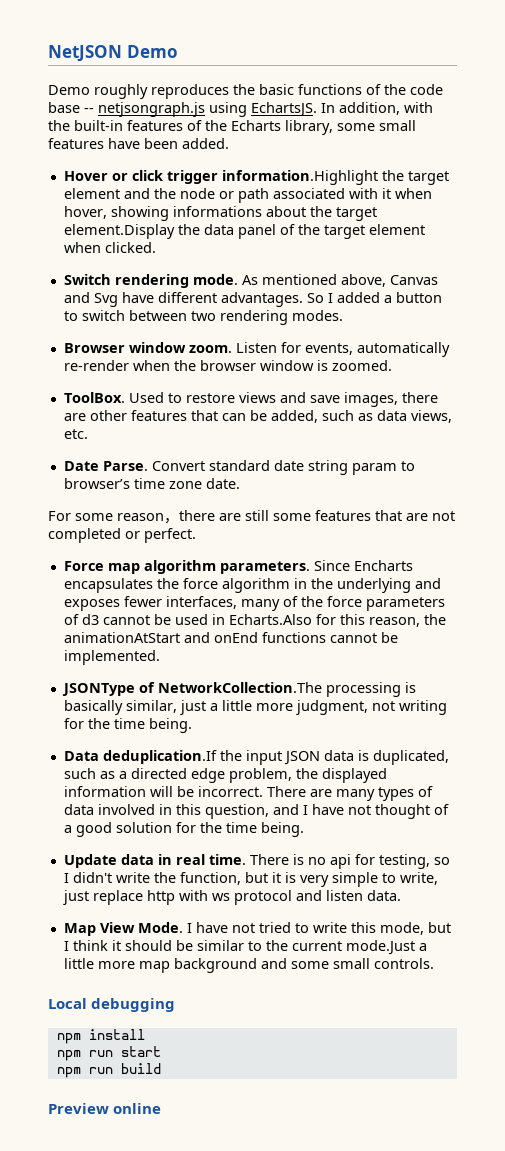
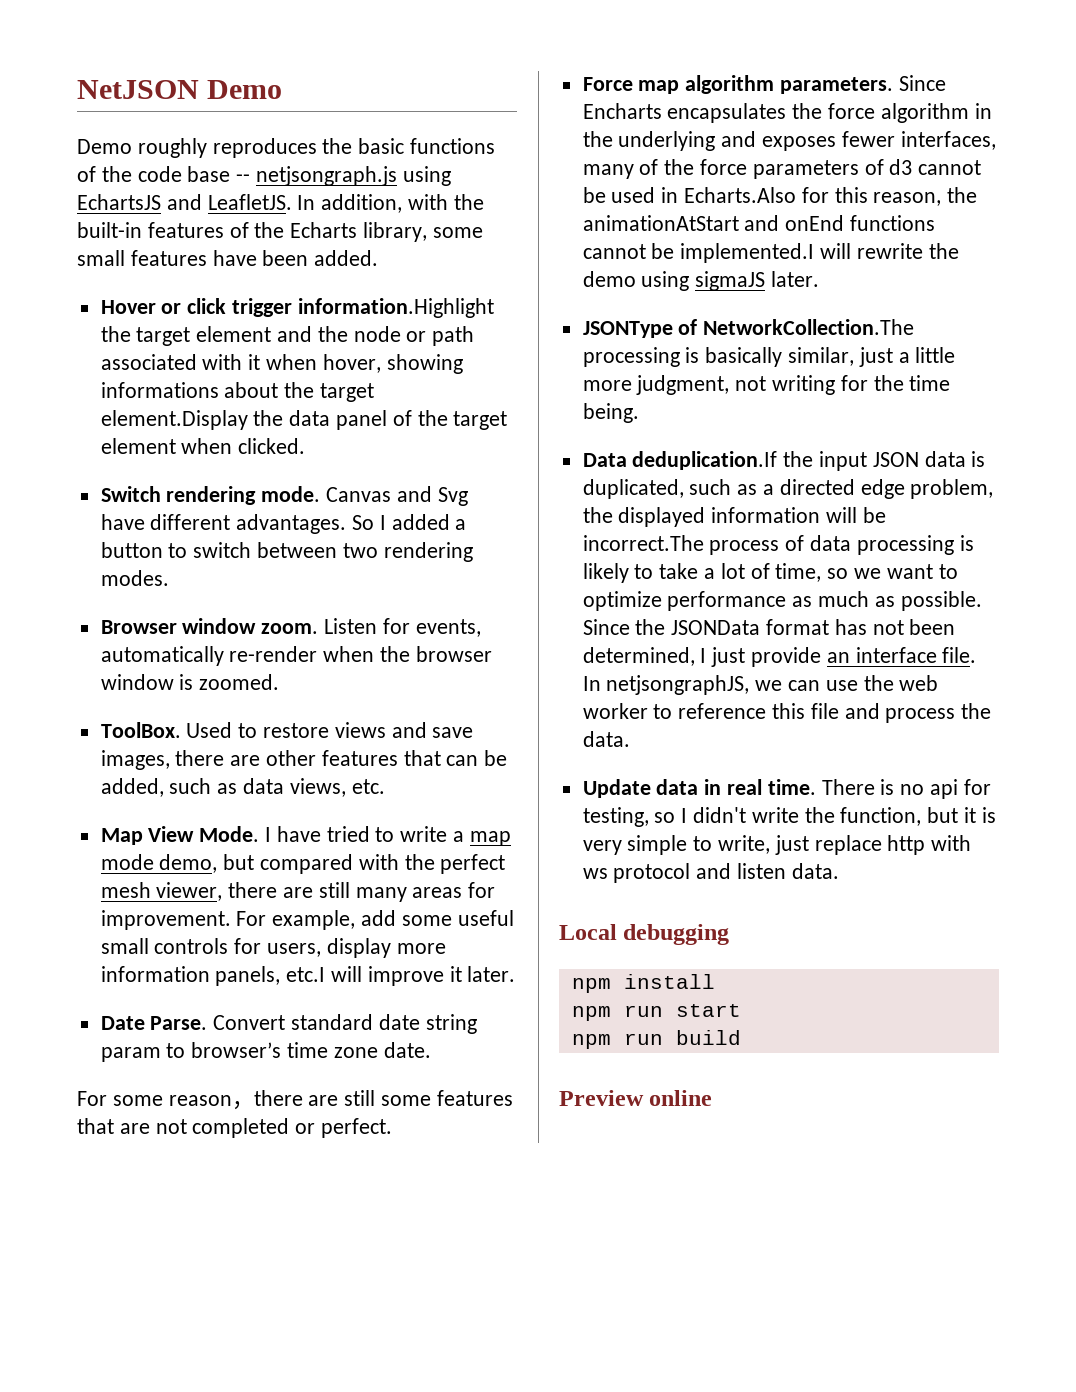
- Demo roughly reproduces the basic functions of the code base -- netjsongraph.js using EchartsJS.
+ Demo roughly reproduces the basic functions of the code base -- netjsongraph.js using EchartsJS and LeafletJS.
- As mentioned above, Canvas and Svg have different advantages.
+ Canvas and Svg have different advantages.
+ Map View Mode. I have tried to write a map mode demo, but compared with the perfect mesh viewer, there are still many areas for improvement. For example, add some useful small controls for users, display more information panels, etc.I will improve it later.
- Since Encharts encapsulates the force algorithm in the underlying and exposes fewer interfaces, many of the force parameters of d3 cannot be used in Echarts.Also for this reason, the animationAtStart and onEnd functions cannot be implemented.
+ Since Encharts encapsulates the force algorithm in the underlying and exposes fewer interfaces, many of the force parameters of d3 cannot be used in Echarts.Also for this reason, the animationAtStart and onEnd functions cannot be implemented.I will rewrite the demo using sigmaJS later.
- Data deduplication.If the input JSON data is duplicated, such as a directed edge problem, the displayed information will be incorrect. There are many types of data involved in this question, and I have not thought of a good solution for the time being.
+ Data deduplication.If the input JSON data is duplicated, such as a directed edge problem, the displayed information will be incorrect.The process of data processing is likely to take a lot of time, so we want to optimize performance as much as possible. Since the JSONData format has not been determined, I just provide an interface file. In netjsongraphJS, we can use the web worker to reference this file and process the data.
- Map View Mode. I have not tried to write this mode, but I think it should be similar to the current mode.Just a little more map background and some small controls.

